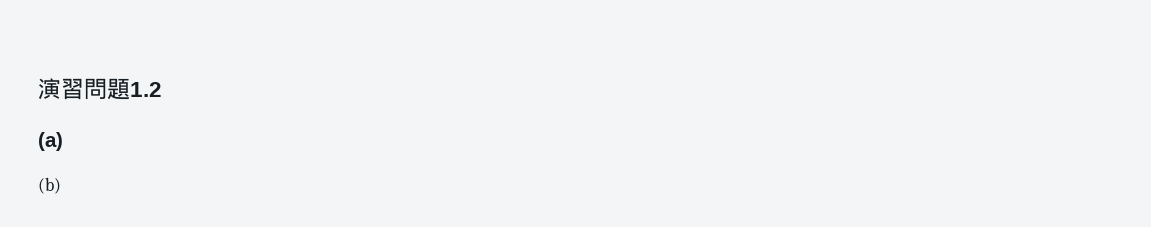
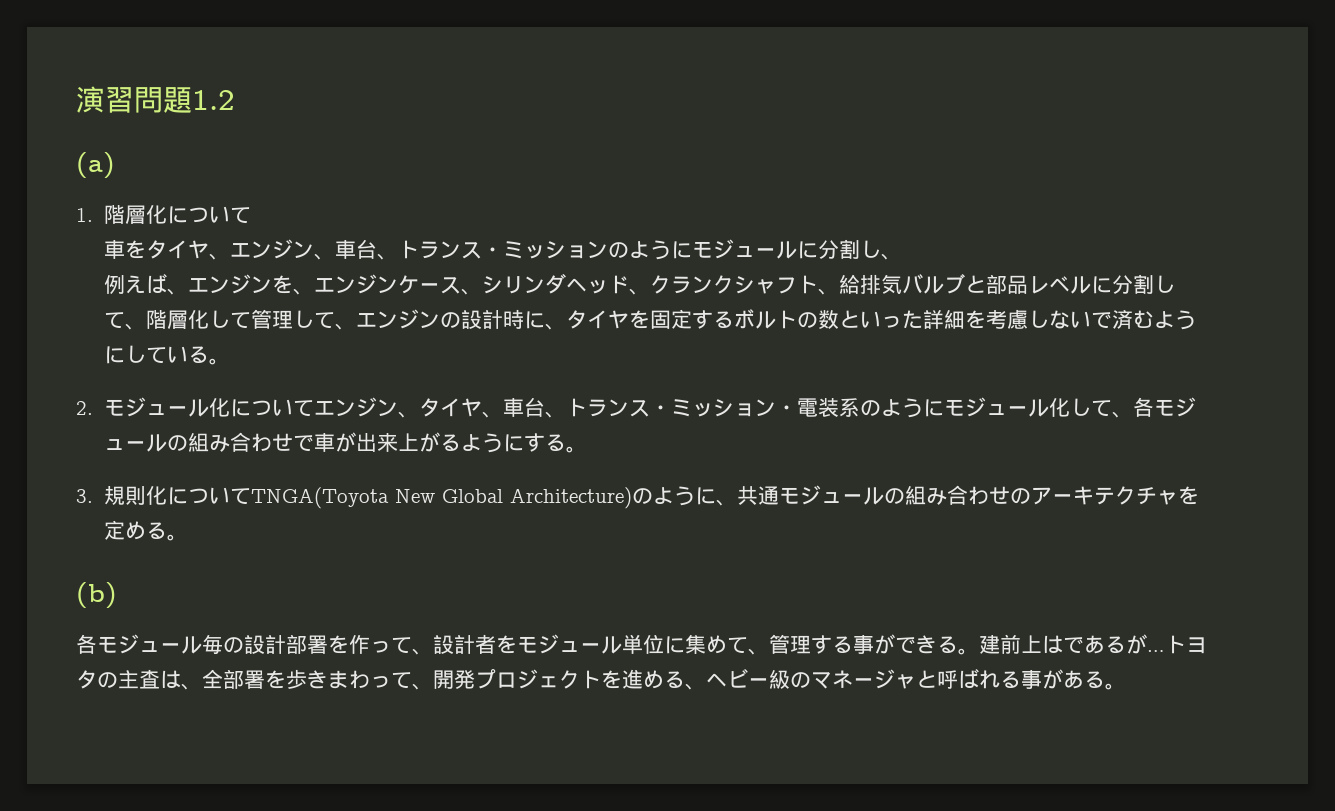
+ 1.階層化について
+ 車をタイヤ、エンジン、車台、トランス・ミッションのようにモジュールに分割し、
+ 例えば、エンジンを、エンジンケース、シリンダヘッド、クランクシャフト、給排気バルブと部品レベルに分割して、階層化して管理して、エンジンの設計時に、タイヤを固定するボルトの数といった詳細を考慮しないで済むようにしている。
+ 2.モジュール化についてエンジン、タイヤ、車台、トランス・ミッション・電装系のようにモジュール化して、各モジュールの組み合わせで車が出来上がるようにする。
+ 3.規則化についてTNGA(Toyota New Global Architecture)のように、共通モジュールの組み合わせのアーキテクチャを定める。
  (b)
+ 各モジュール毎の設計部署を作って、設計者をモジュール単位に集めて、管理する事ができる。建前上はであるが…トヨタの主査は、全部署を歩きまわって、開発プロジェクトを進める、ヘビー級のマネージャと呼ばれる事がある。

